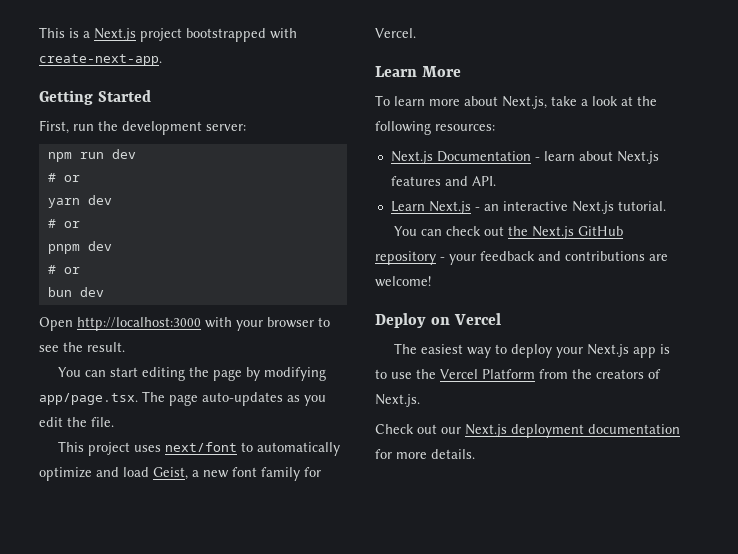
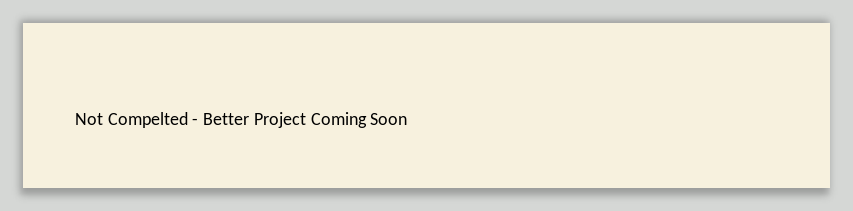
- This is a Next.js project bootstrapped with create-next-app.
- Getting Started
- First, run the development server:
- npm run dev
- # or
- yarn dev
- # or
- pnpm dev
- # or
- bun dev
- Open http://localhost:3000 with your browser to see the result.
- You can start editing the page by modifying app/page.tsx. The page auto-updates as you edit the file.
- This project uses next/font to automatically optimize and load Geist, a new font family for Vercel.
- Learn More
- To learn more about Next.js, take a look at the following resources:
- Next.js Documentation - learn about Next.js features and API.
- Learn Next.js - an interactive Next.js tutorial.
- You can check out the Next.js GitHub repository - your feedback and contributions are welcome!
- Deploy on Vercel
- The easiest way to deploy your Next.js app is to use the Vercel Platform from the creators of Next.js.
- Check out our Next.js deployment documentation for more details.
+ Not Compelted - Better Project Coming Soon

